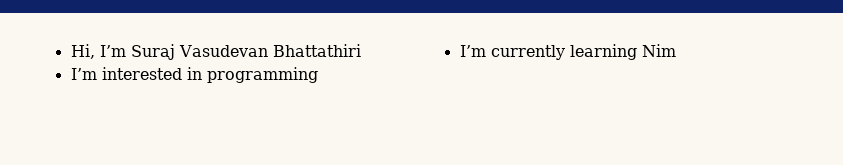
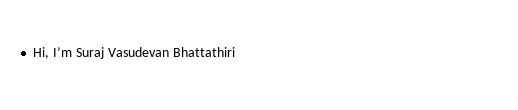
- I’m interested in programming
- I’m currently learning Nim

